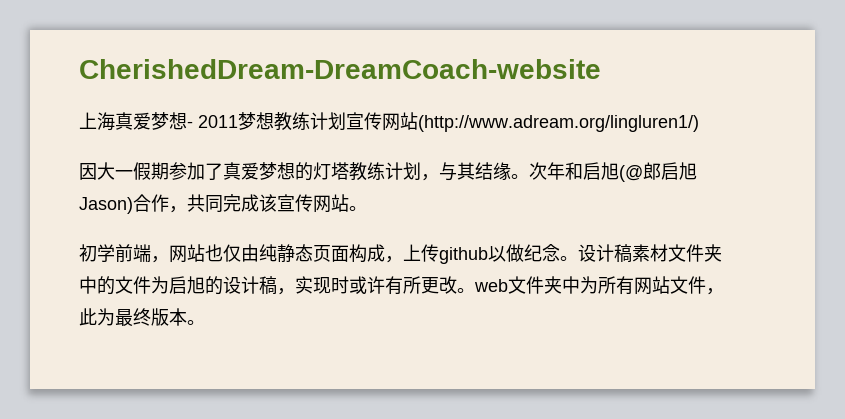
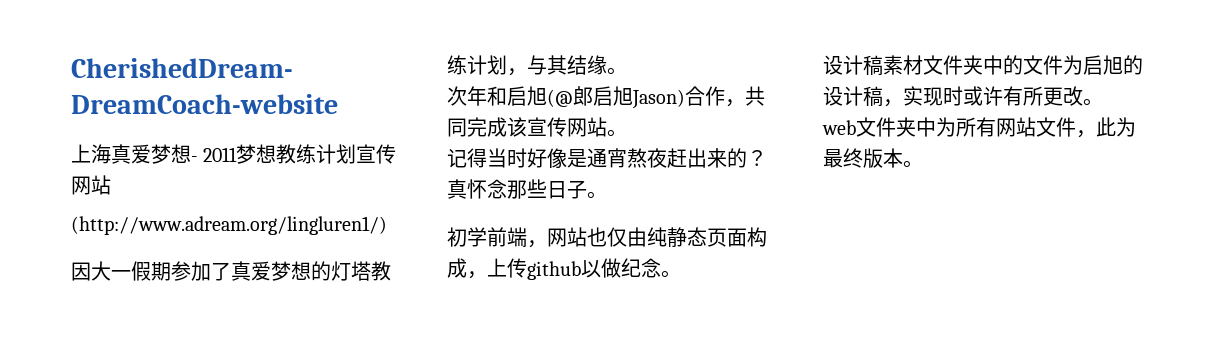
- 上海真爱梦想- 2011梦想教练计划宣传网站(http://www.adream.org/lingluren1/)
+ 上海真爱梦想- 2011梦想教练计划宣传网站
+ (http://www.adream.org/lingluren1/)
- 因大一假期参加了真爱梦想的灯塔教练计划，与其结缘。次年和启旭(@郎启旭Jason)合作，共同完成该宣传网站。
+ 因大一假期参加了真爱梦想的灯塔教练计划，与其结缘。
+ 次年和启旭(@郎启旭Jason)合作，共同完成该宣传网站。
+ 记得当时好像是通宵熬夜赶出来的？真怀念那些日子。
- 初学前端，网站也仅由纯静态页面构成，上传github以做纪念。设计稿素材文件夹中的文件为启旭的设计稿，实现时或许有所更改。web文件夹中为所有网站文件，此为最终版本。
+ 初学前端，网站也仅由纯静态页面构成，上传github以做纪念。
+ 设计稿素材文件夹中的文件为启旭的设计稿，实现时或许有所更改。
+ web文件夹中为所有网站文件，此为最终版本。

